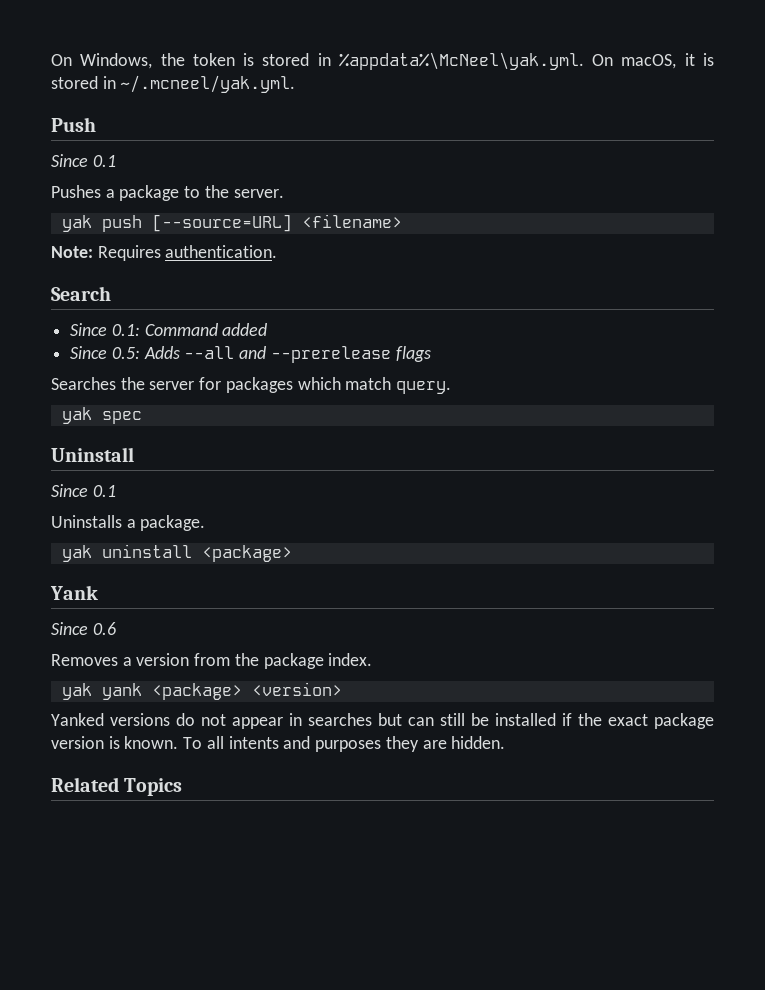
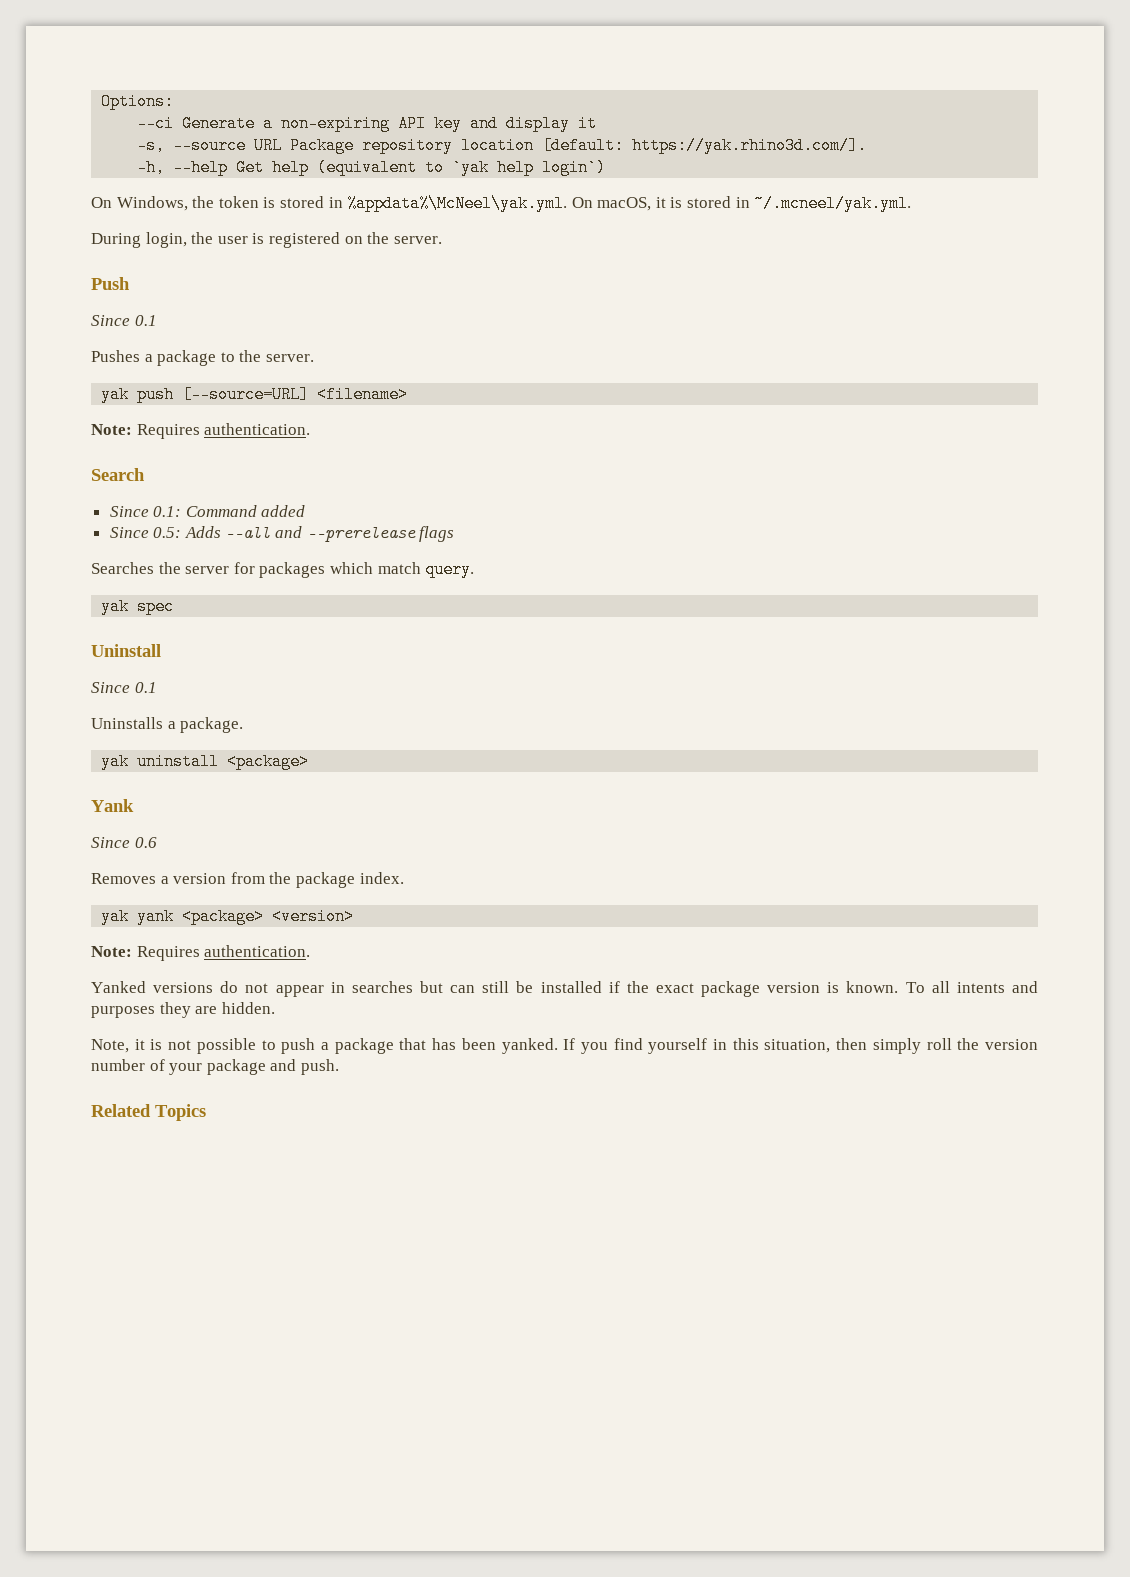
+ Options:
+ --ci Generate a non-expiring API key and display it
+ -s, --source URL Package repository location [default: https://yak.rhino3d.com/].
+ -h, --help Get help (equivalent to `yak help login`)
+ During login, the user is registered on the server.
  yak yank <package> <version>
+ Note: Requires authentication.
+ Note, it is not possible to push a package that has been yanked. If you find yourself in this situation, then simply roll the version number of your package and push.

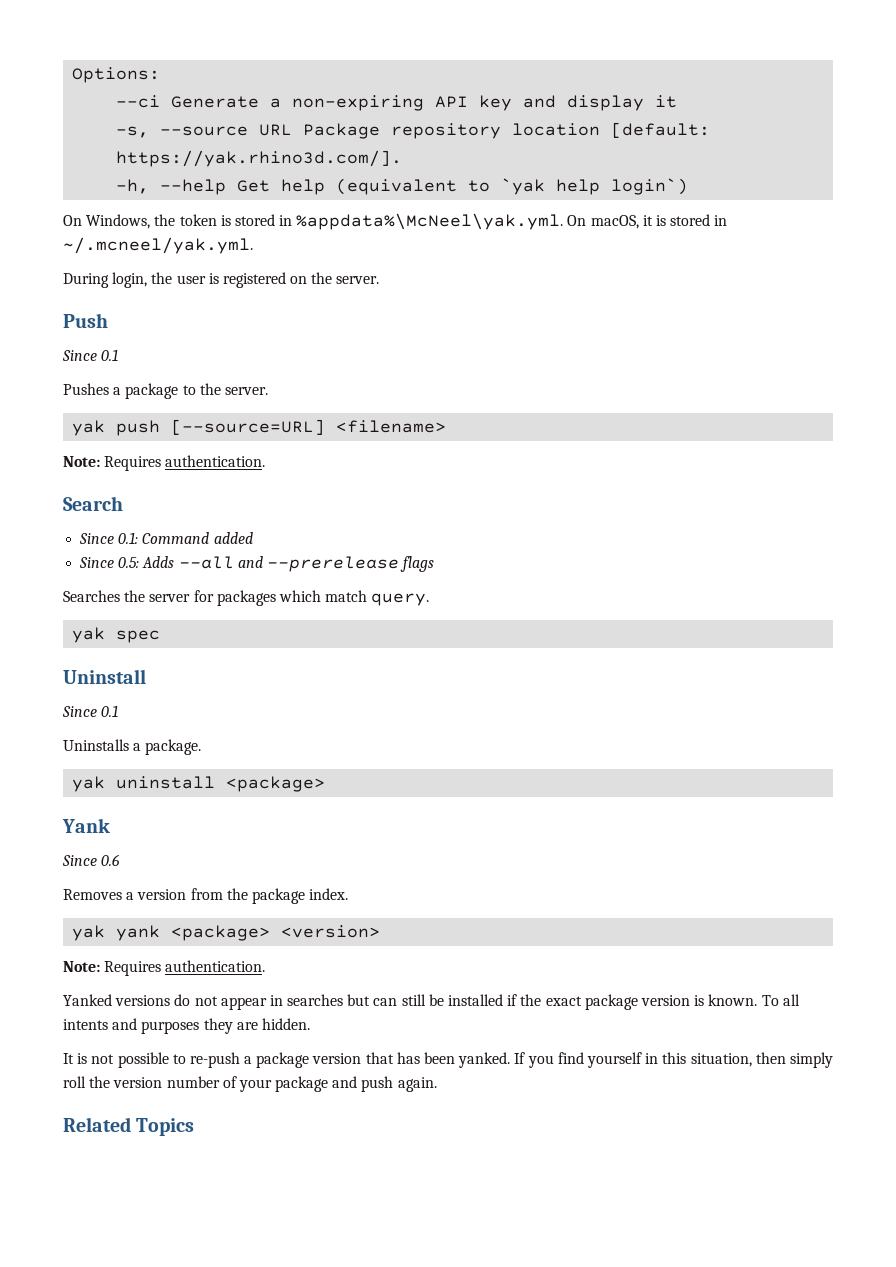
- Note, it is not possible to push a package that has been yanked.
+ It is not possible to re-push a package version that has been yanked.
- If you find yourself in this situation, then simply roll the version number of your package and push.
+ If you find yourself in this situation, then simply roll the version number of your package and push again.

